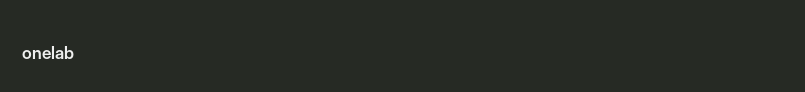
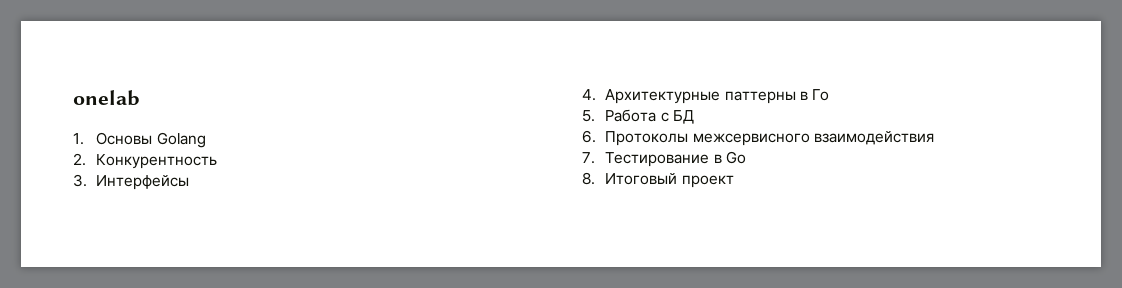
+ 1. Основы Golang
+ 2. Конкурентность
+ 3. Интерфейсы
+ 4. Архитектурные паттерны в Го
+ 5. Работа с БД
+ 6. Протоколы межсервисного взаимодействия
+ 7. Тестирование в Go
+ 8. Итоговый проект

